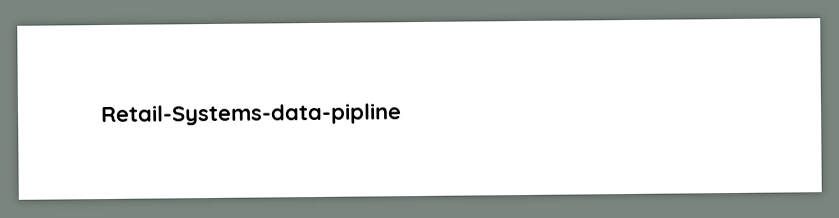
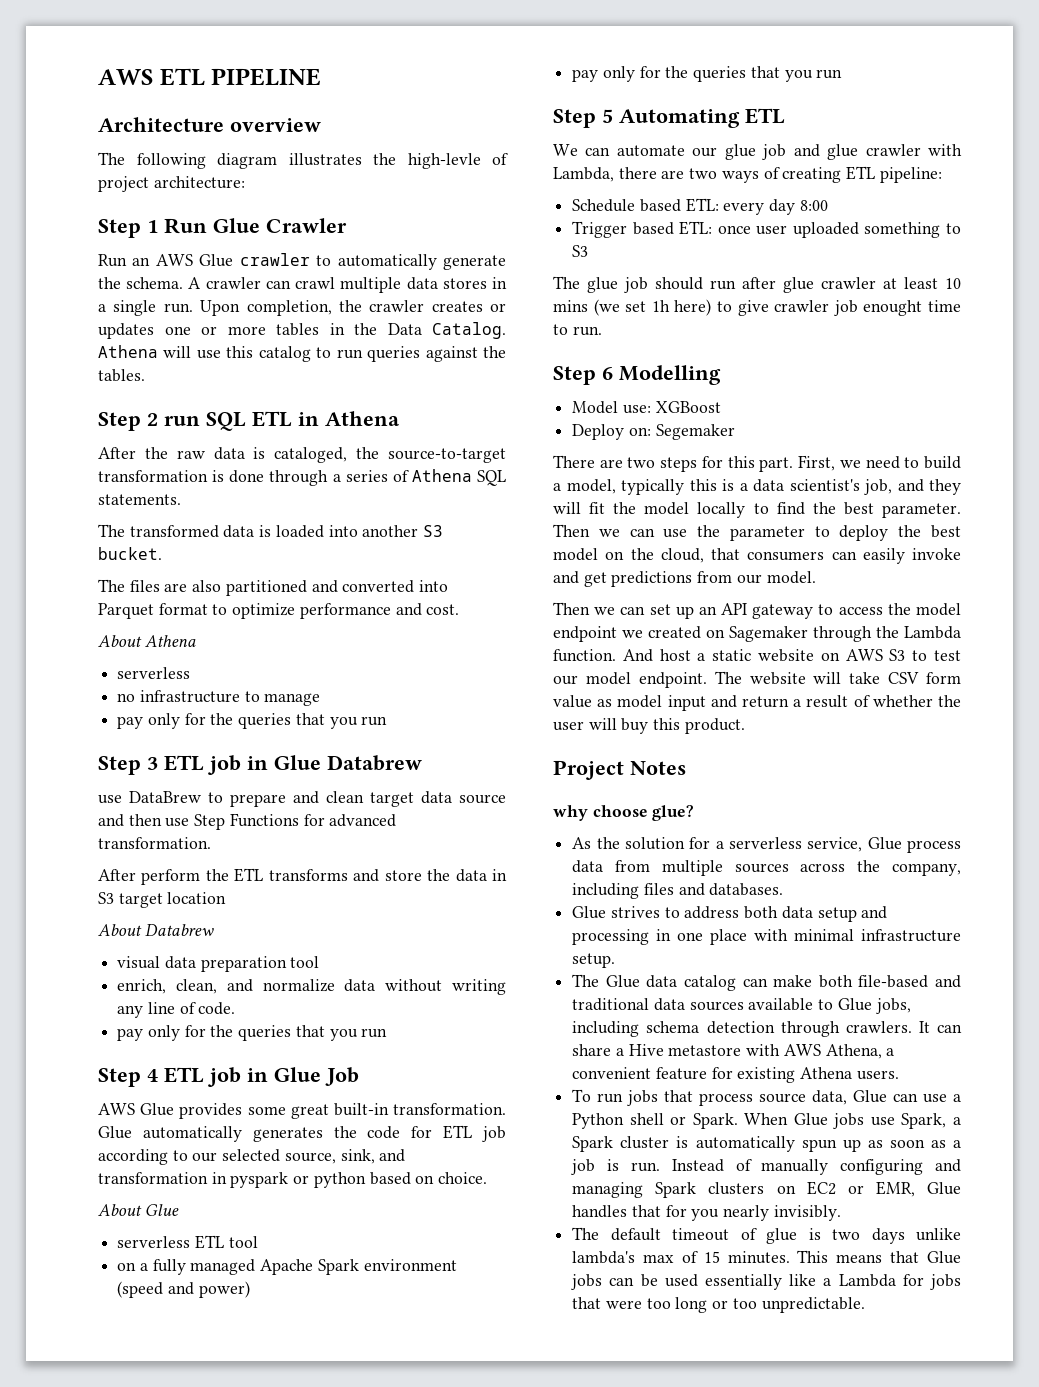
- Retail-Systems-data-pipline
+ AWS ETL PIPELINE
+ Architecture overview
+ The following diagram illustrates the high-levle of project architecture:
+ Step 1 Run Glue Crawler
+ Run an AWS Glue crawler to automatically generate the schema. A crawler can crawl multiple data stores in a single run. Upon completion, the crawler creates or updates one or more tables in the Data Catalog. Athena will use this catalog to run queries against the tables.
+ Step 2 run SQL ETL in Athena
+ After the raw data is cataloged, the source-to-target transformation is done through a series of Athena SQL statements.
+ The transformed data is loaded into another S3 bucket.
+ The files are also partitioned and converted into Parquet format to optimize performance and cost.
+ About Athena
+ serverless
+ no infrastructure to manage
+ pay only for the queries that you run
+ Step 3 ETL job in Glue Databrew
+ use DataBrew to prepare and clean target data source and then use Step Functions for advanced transformation.
+ After perform the ETL transforms and store the data in S3 target location
+ About Databrew
+ visual data preparation tool
+ enrich, clean, and normalize data without writing any line of code.
+ pay only for the queries that you run
+ Step 4 ETL job in Glue Job
+ AWS Glue provides some great built-in transformation. Glue automatically generates the code for ETL job according to our selected source, sink, and transformation in pyspark or python based on choice.
+ About Glue
+ serverless ETL tool
+ on a fully managed Apache Spark environment (speed and power)
+ pay only for the queries that you run
+ Step 5 Automating ETL
+ We can automate our glue job and glue crawler with Lambda, there are two ways of creating ETL pipeline:
+ Schedule based ETL: every day 8:00
+ Trigger based ETL: once user uploaded something to S3
+ The glue job should run after glue crawler at least 10 mins (we set 1h here) to give crawler job enought time to run.
+ Step 6 Modelling
+ Model use: XGBoost
+ Deploy on: Segemaker
+ There are two steps for this part. First, we need to build a model, typically this is a data scientist's job, and they will fit the model locally to find the best parameter. Then we can use the parameter to deploy the best model on the cloud, that consumers can easily invoke and get predictions from our model.
+ Then we can set up an API gateway to access the model endpoint we created on Sagemaker through the Lambda function. And host a static website on AWS S3 to test our model endpoint. The website will take CSV form value as model input and return a result of whether the user will buy this product.
+ Project Notes
+ why choose glue?
+ As the solution for a serverless service, Glue process data from multiple sources across the company, including files and databases.
+ Glue strives to address both data setup and processing in one place with minimal infrastructure setup.
+ The Glue data catalog can make both file-based and traditional data sources available to Glue jobs, including schema detection through crawlers. It can share a Hive metastore with AWS Athena, a convenient feature for existing Athena users.
+ To run jobs that process source data, Glue can use a Python shell or Spark. When Glue jobs use Spark, a Spark cluster is automatically spun up as soon as a job is run. Instead of manually configuring and managing Spark clusters on EC2 or EMR, Glue handles that for you nearly invisibly.
+ The default timeout of glue is two days unlike lambda's max of 15 minutes. This means that Glue jobs can be used essentially like a Lambda for jobs that were too long or too unpredictable.

